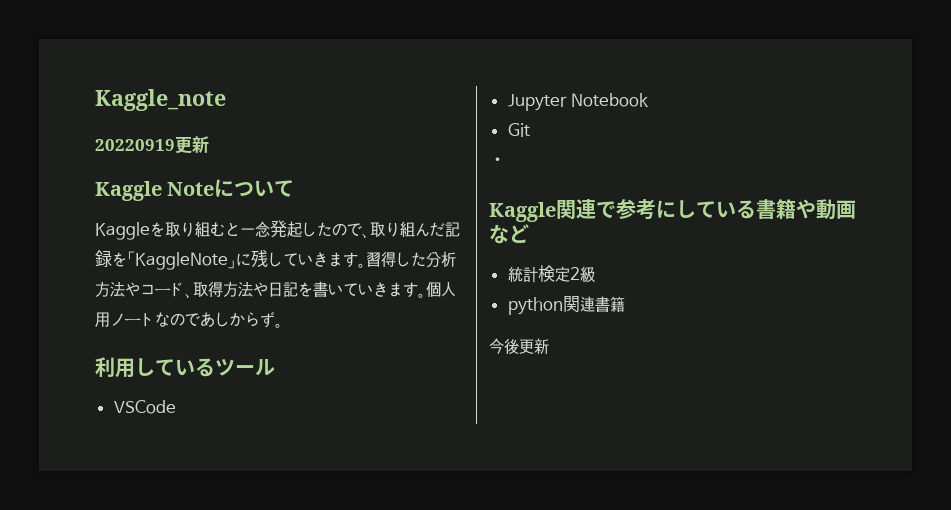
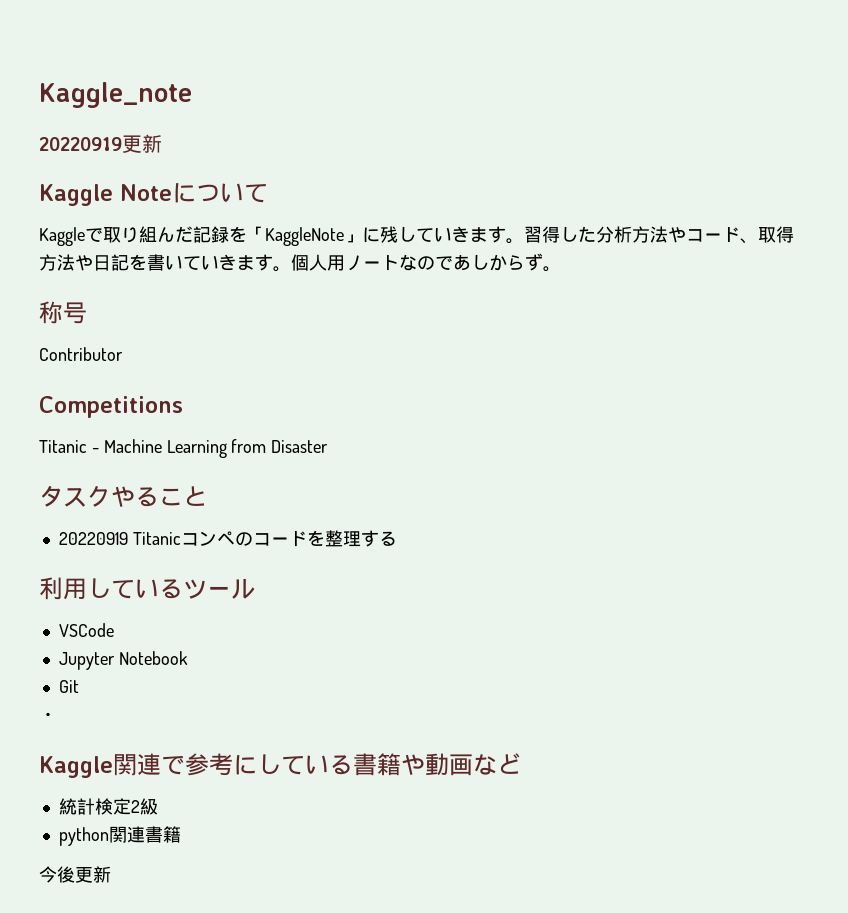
- Kaggleを取り組むと一念発起したので、取り組んだ記録を「KaggleNote」に残していきます。
+ Kaggleで取り組んだ記録を「KaggleNote」に残していきます。
+ 称号
+ Contributor
+ Competitions
+ Titanic - Machine Learning from Disaster
+ タスクやること
+ 20220919 Titanicコンペのコードを整理する

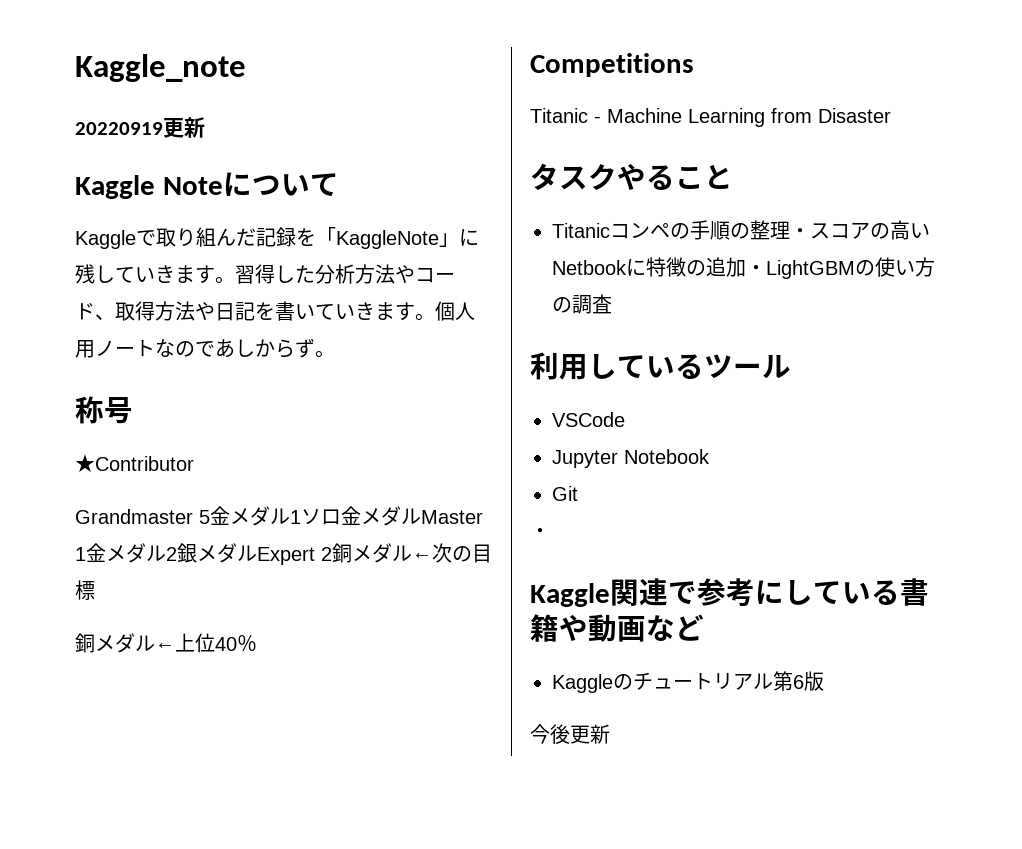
- Contributor
+ ★Contributor
+ Grandmaster 5金メダル1ソロ金メダルMaster 1金メダル2銀メダルExpert 2銅メダル←次の目標
+ 銅メダル←上位40％
- 20220919 Titanicコンペのコードを整理する
+ Titanicコンペの手順の整理・スコアの高いNetbookに特徴の追加・LightGBMの使い方の調査
- 統計検定2級
- python関連書籍
+ Kaggleのチュートリアル第6版

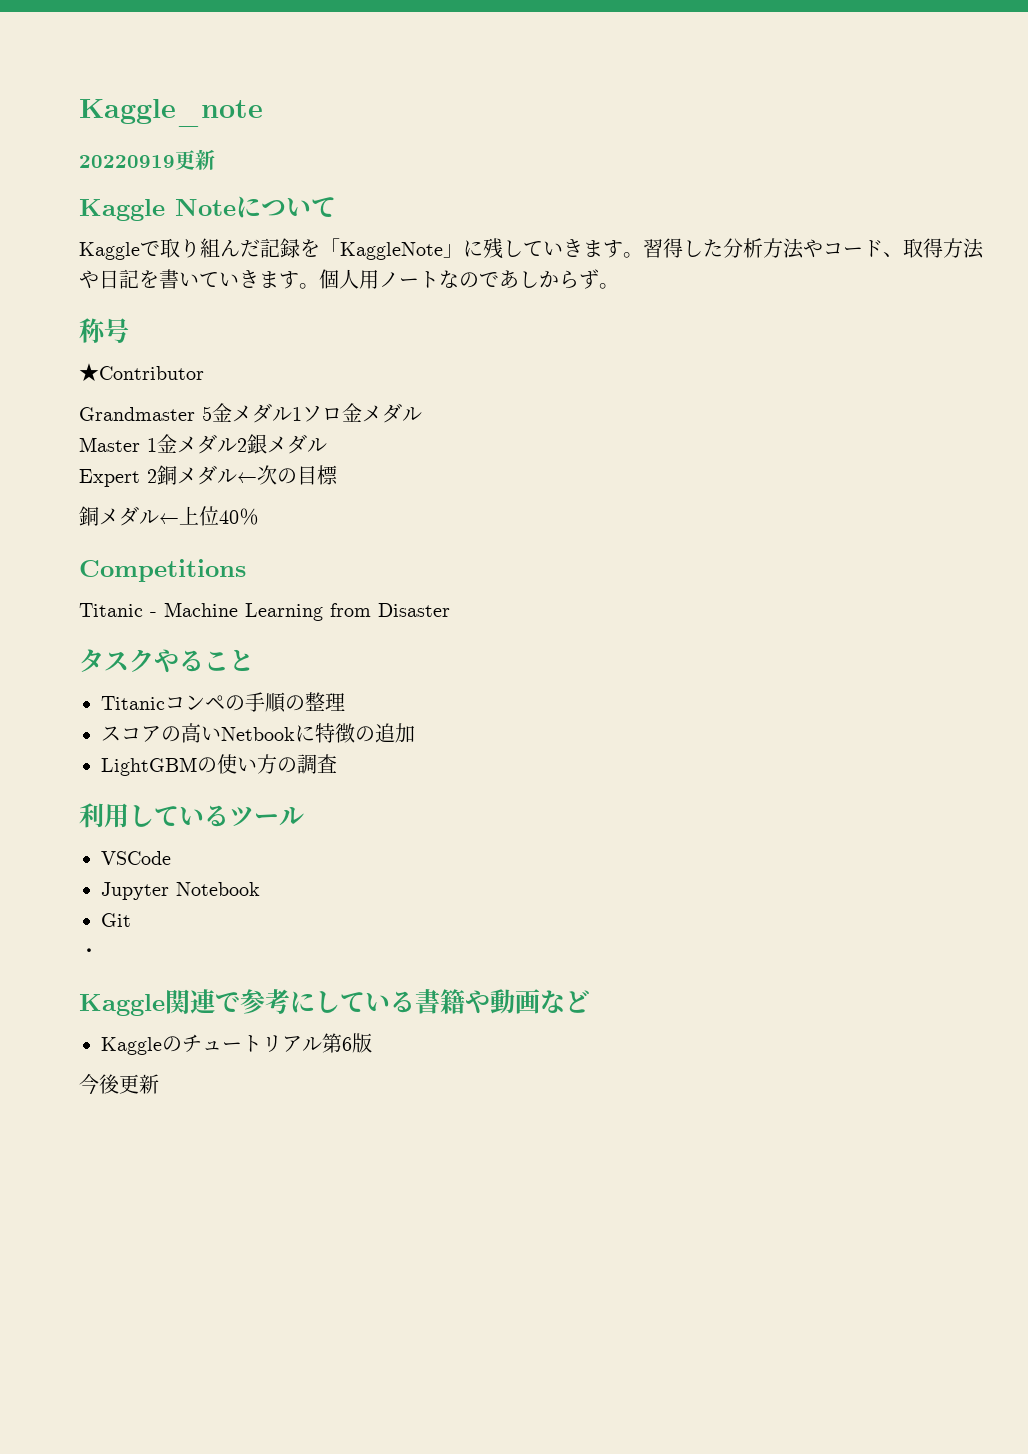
- Grandmaster 5金メダル1ソロ金メダルMaster 1金メダル2銀メダルExpert 2銅メダル←次の目標
+ Grandmaster 5金メダル1ソロ金メダル
+ Master 1金メダル2銀メダル
+ Expert 2銅メダル←次の目標
- Titanicコンペの手順の整理・スコアの高いNetbookに特徴の追加・LightGBMの使い方の調査
+ Titanicコンペの手順の整理
+ スコアの高いNetbookに特徴の追加
+ LightGBMの使い方の調査

